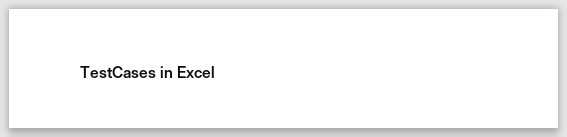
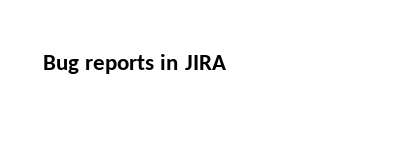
- TestCases in Excel
+ Bug reports in JIRA

